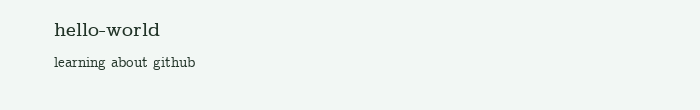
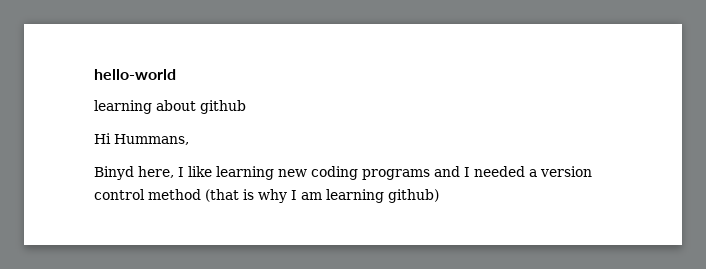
+ Hi Hummans,
+ Binyd here, I like learning new coding programs and I needed a version control method (that is why I am learning github)

